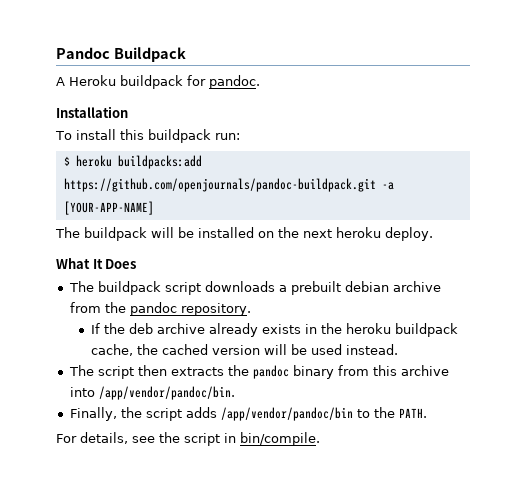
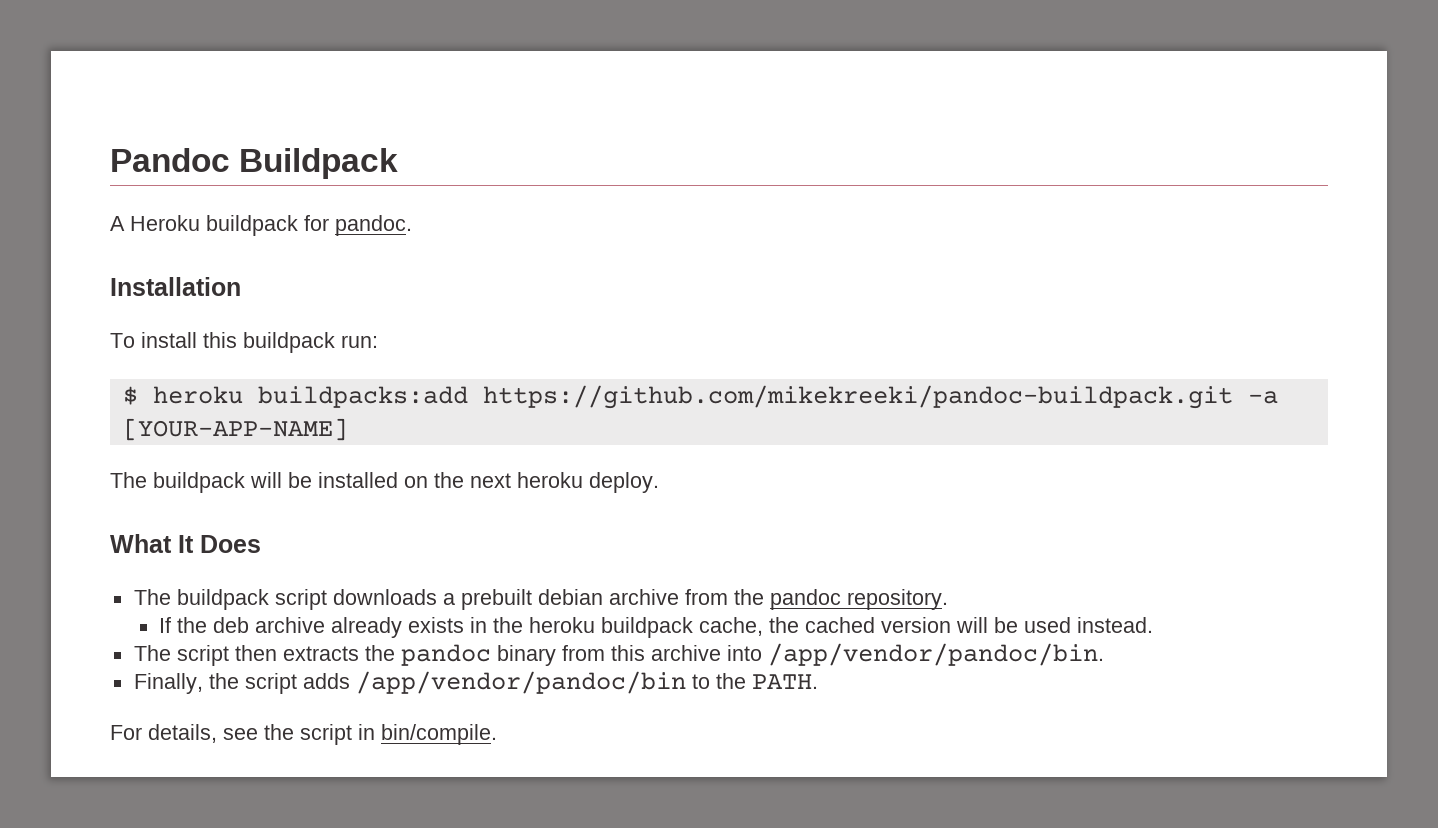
- $ heroku buildpacks:add https://github.com/openjournals/pandoc-buildpack.git -a [YOUR-APP-NAME]
+ $ heroku buildpacks:add https://github.com/mikekreeki/pandoc-buildpack.git -a [YOUR-APP-NAME]

